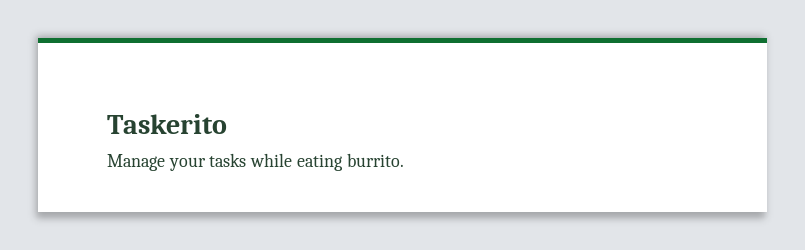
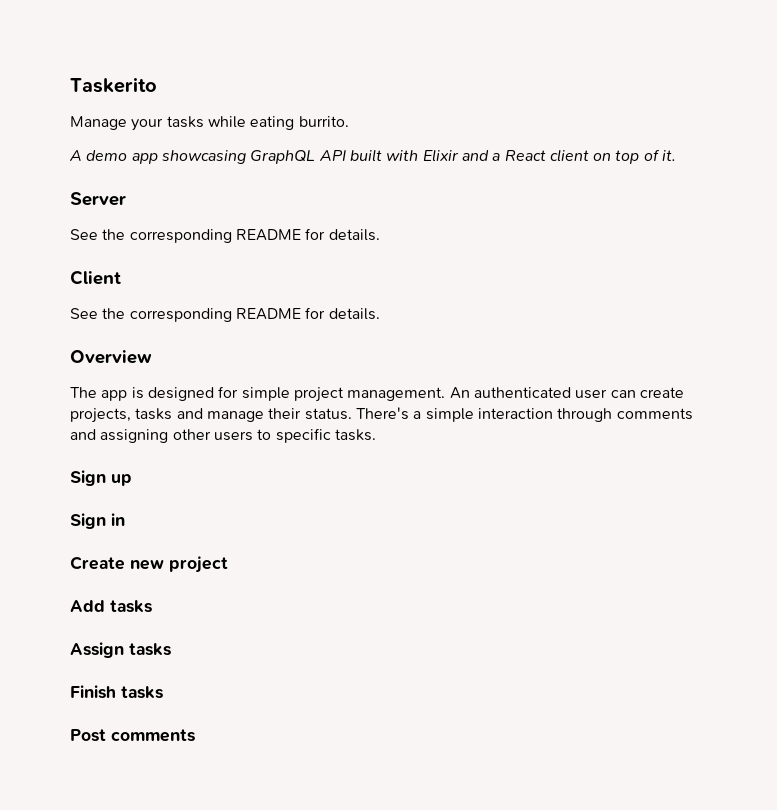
+ A demo app showcasing GraphQL API built with Elixir and a React client on top of it.
+ Server
+ See the corresponding README for details.
+ Client
+ See the corresponding README for details.
+ Overview
+ The app is designed for simple project management. An authenticated user can create projects, tasks and manage their status. There's a simple interaction through comments and assigning other users to specific tasks.
+ Sign up
+ Sign in
+ Create new project
+ Add tasks
+ Assign tasks
+ Finish tasks
+ Post comments

